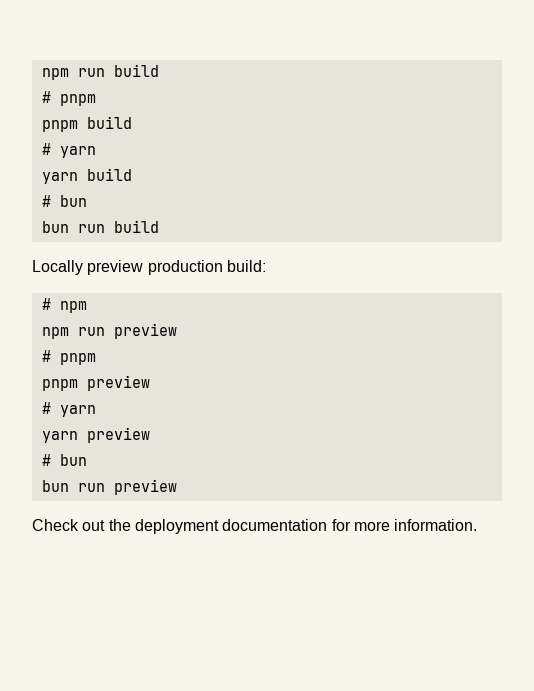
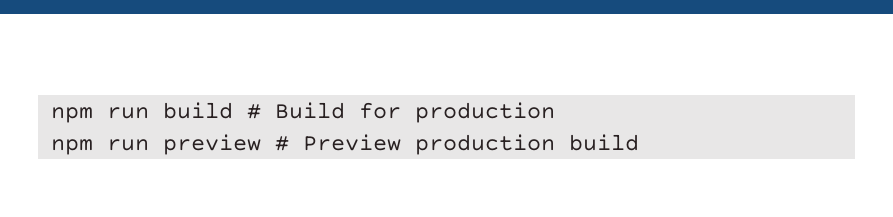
- npm run build
- # pnpm
- pnpm build
- # yarn
- yarn build
- # bun
- bun run build
- Locally preview production build:
- # npm
- npm run preview
- # pnpm
- pnpm preview
- # yarn
- yarn preview
- # bun
- bun run preview
- Check out the deployment documentation for more information.
+ npm run build # Build for production
+ npm run preview # Preview production build

